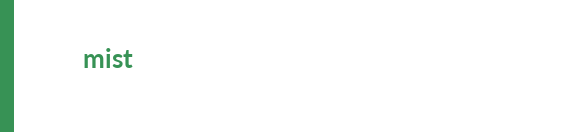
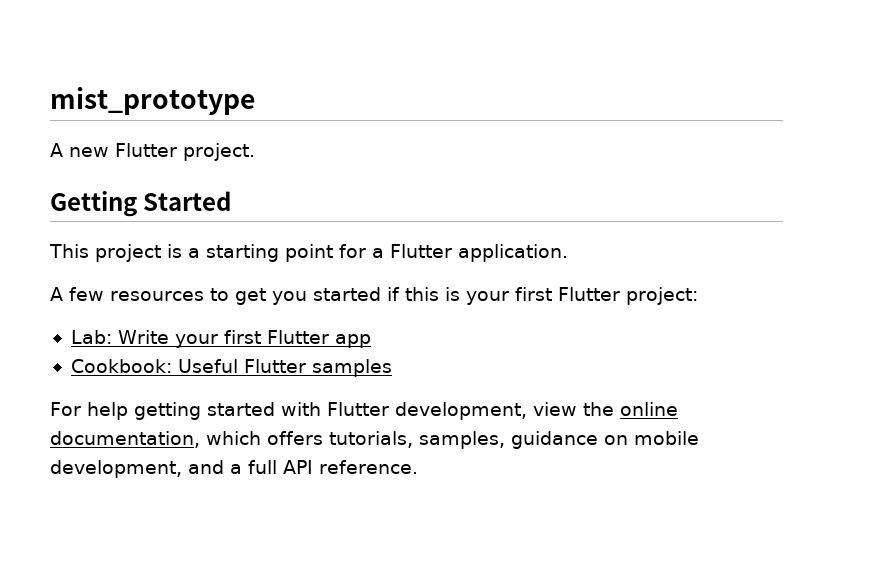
- mist
+ mist_prototype
+ A new Flutter project.
+ Getting Started
+ This project is a starting point for a Flutter application.
+ A few resources to get you started if this is your first Flutter project:
+ Lab: Write your first Flutter app
+ Cookbook: Useful Flutter samples
+ For help getting started with Flutter development, view the online documentation, which offers tutorials, samples, guidance on mobile development, and a full API reference.

